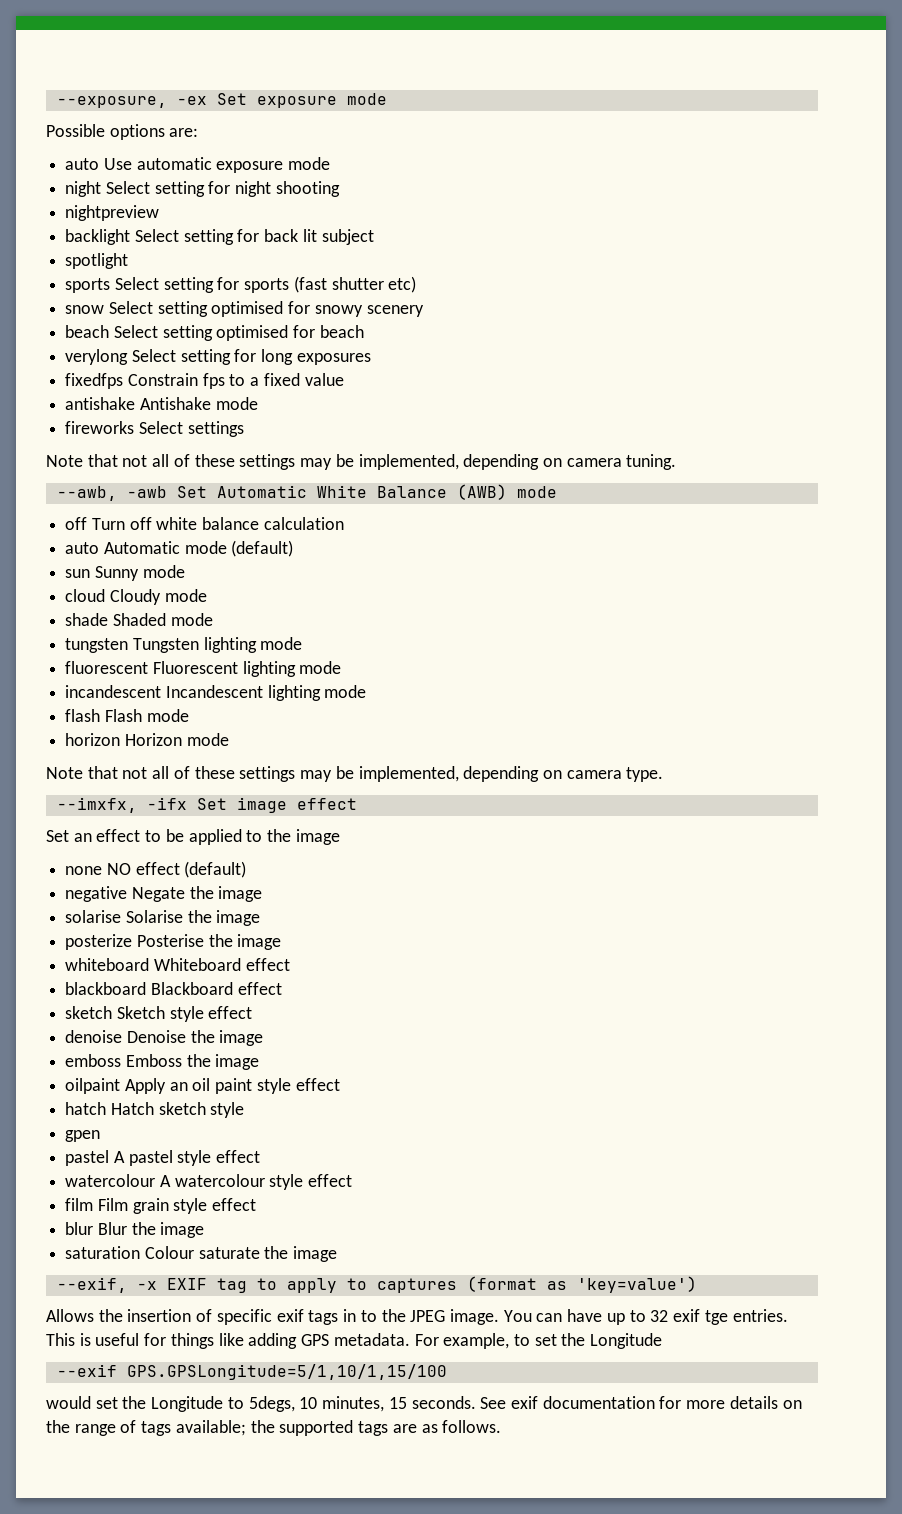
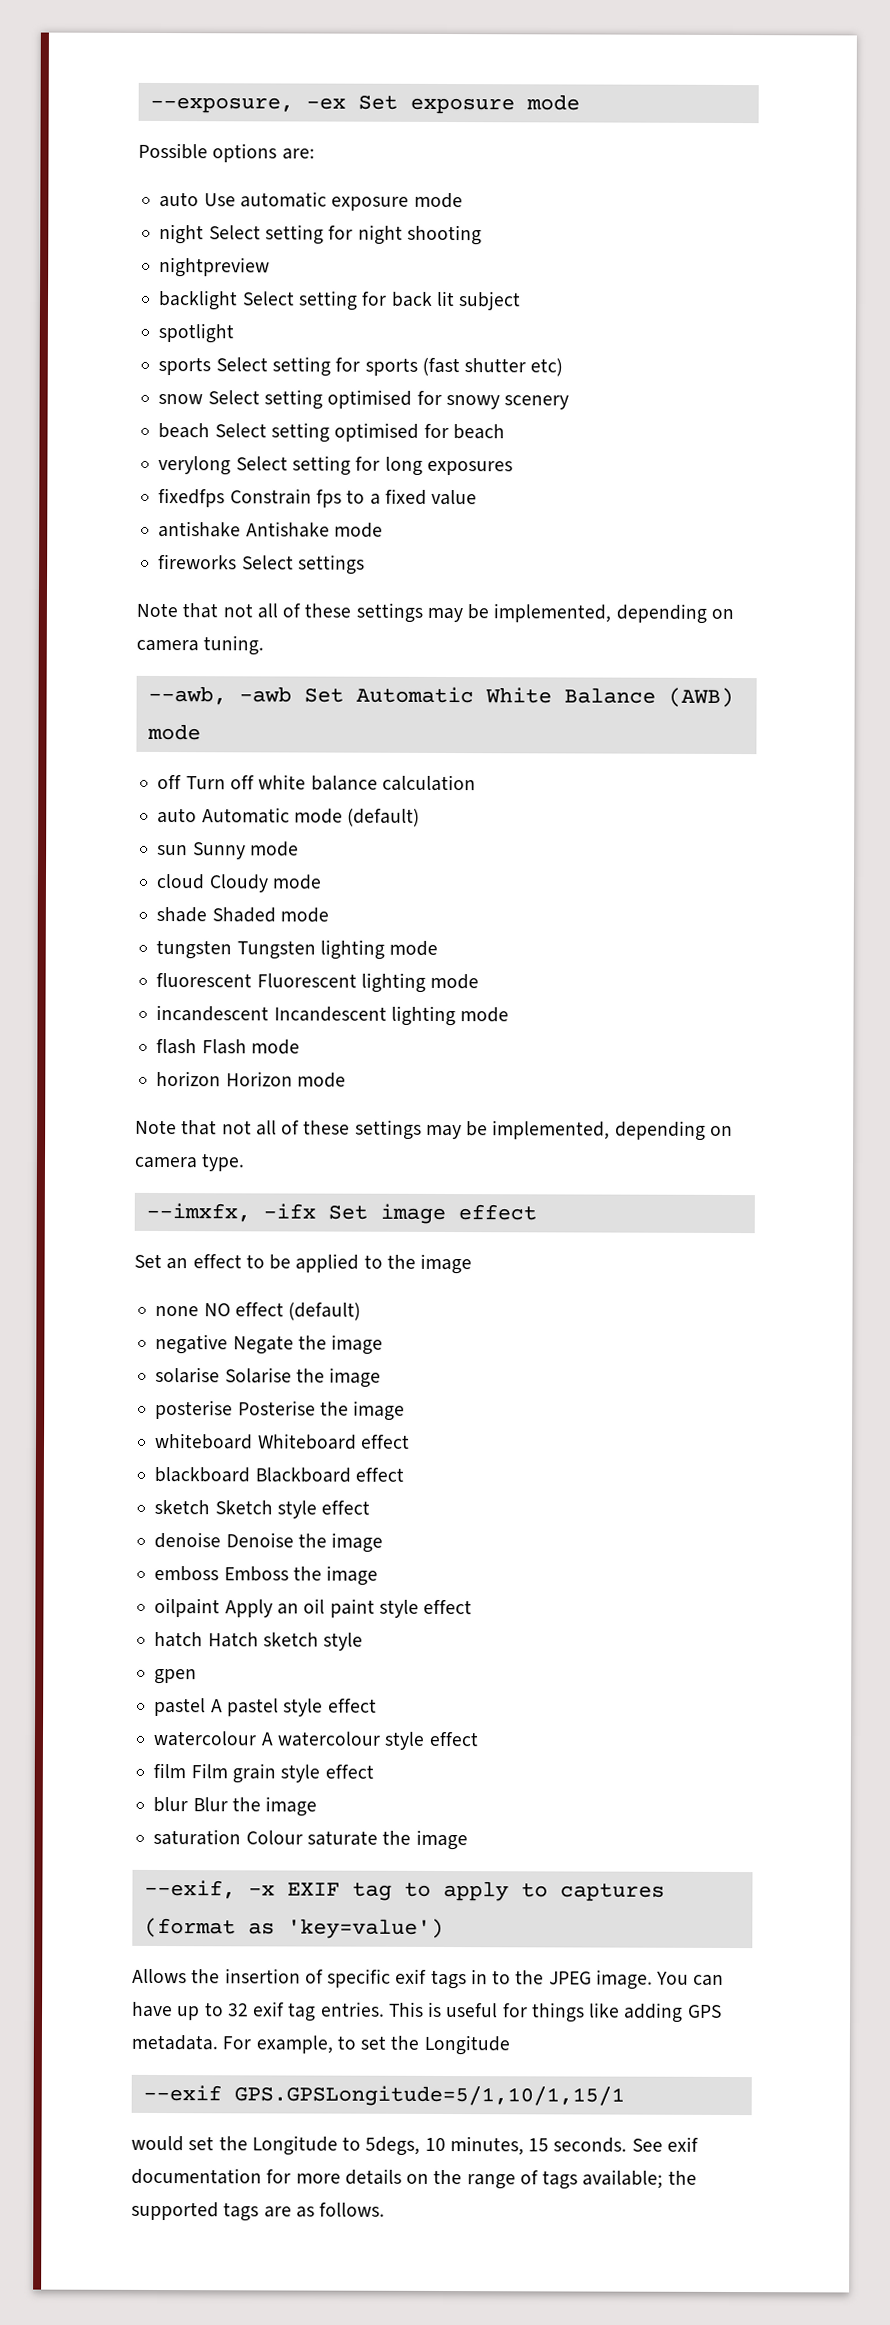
- posterize Posterise the image
+ posterise Posterise the image
- You can have up to 32 exif tge entries.
+ You can have up to 32 exif tag entries.
- --exif GPS.GPSLongitude=5/1,10/1,15/100
+ --exif GPS.GPSLongitude=5/1,10/1,15/1

